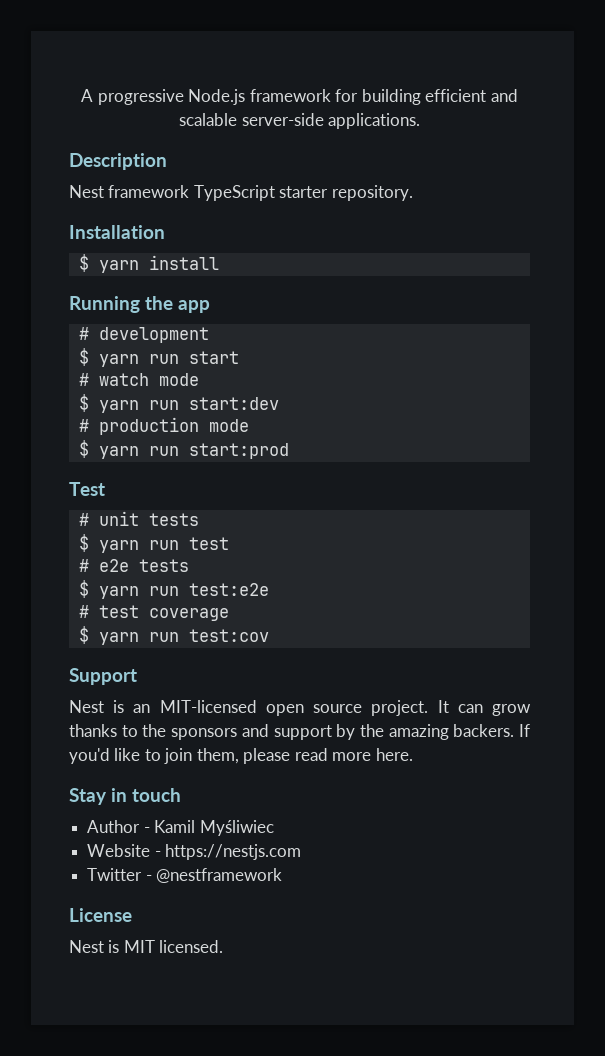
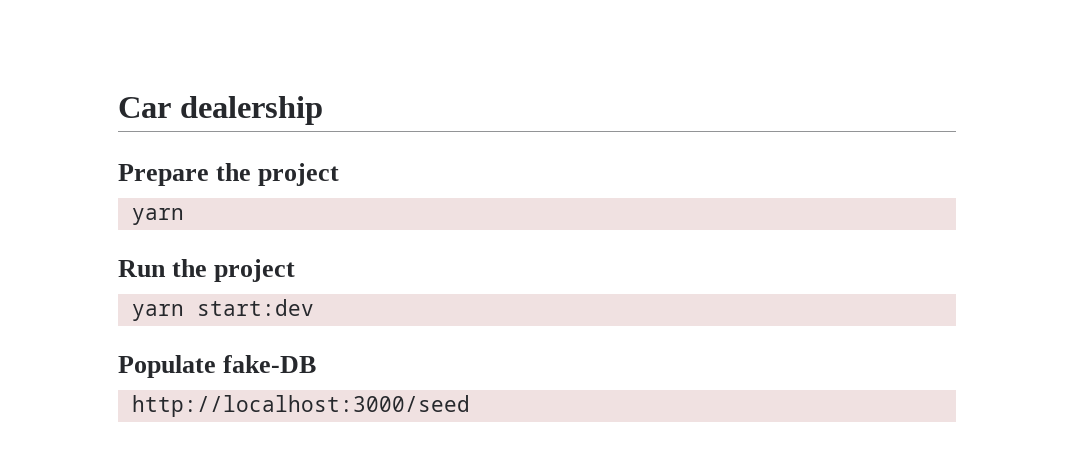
- A progressive Node.js framework for building efficient and scalable server-side applications.
- Description
- Nest framework TypeScript starter repository.
- Installation
- $ yarn install
- Running the app
- # development
- $ yarn run start
- # watch mode
- $ yarn run start:dev
- # production mode
- $ yarn run start:prod
- Test
- # unit tests
- $ yarn run test
- # e2e tests
- $ yarn run test:e2e
- # test coverage
- $ yarn run test:cov
- Support
- Nest is an MIT-licensed open source project. It can grow thanks to the sponsors and support by the amazing backers. If you'd like to join them, please read more here.
- Stay in touch
- Author - Kamil Myśliwiec
- Website - https://nestjs.com
- Twitter - @nestframework
- License
- Nest is MIT licensed.
+ Car dealership
+ Prepare the project
+ yarn
+ Run the project
+ yarn start:dev
+ Populate fake-DB
+ http://localhost:3000/seed

